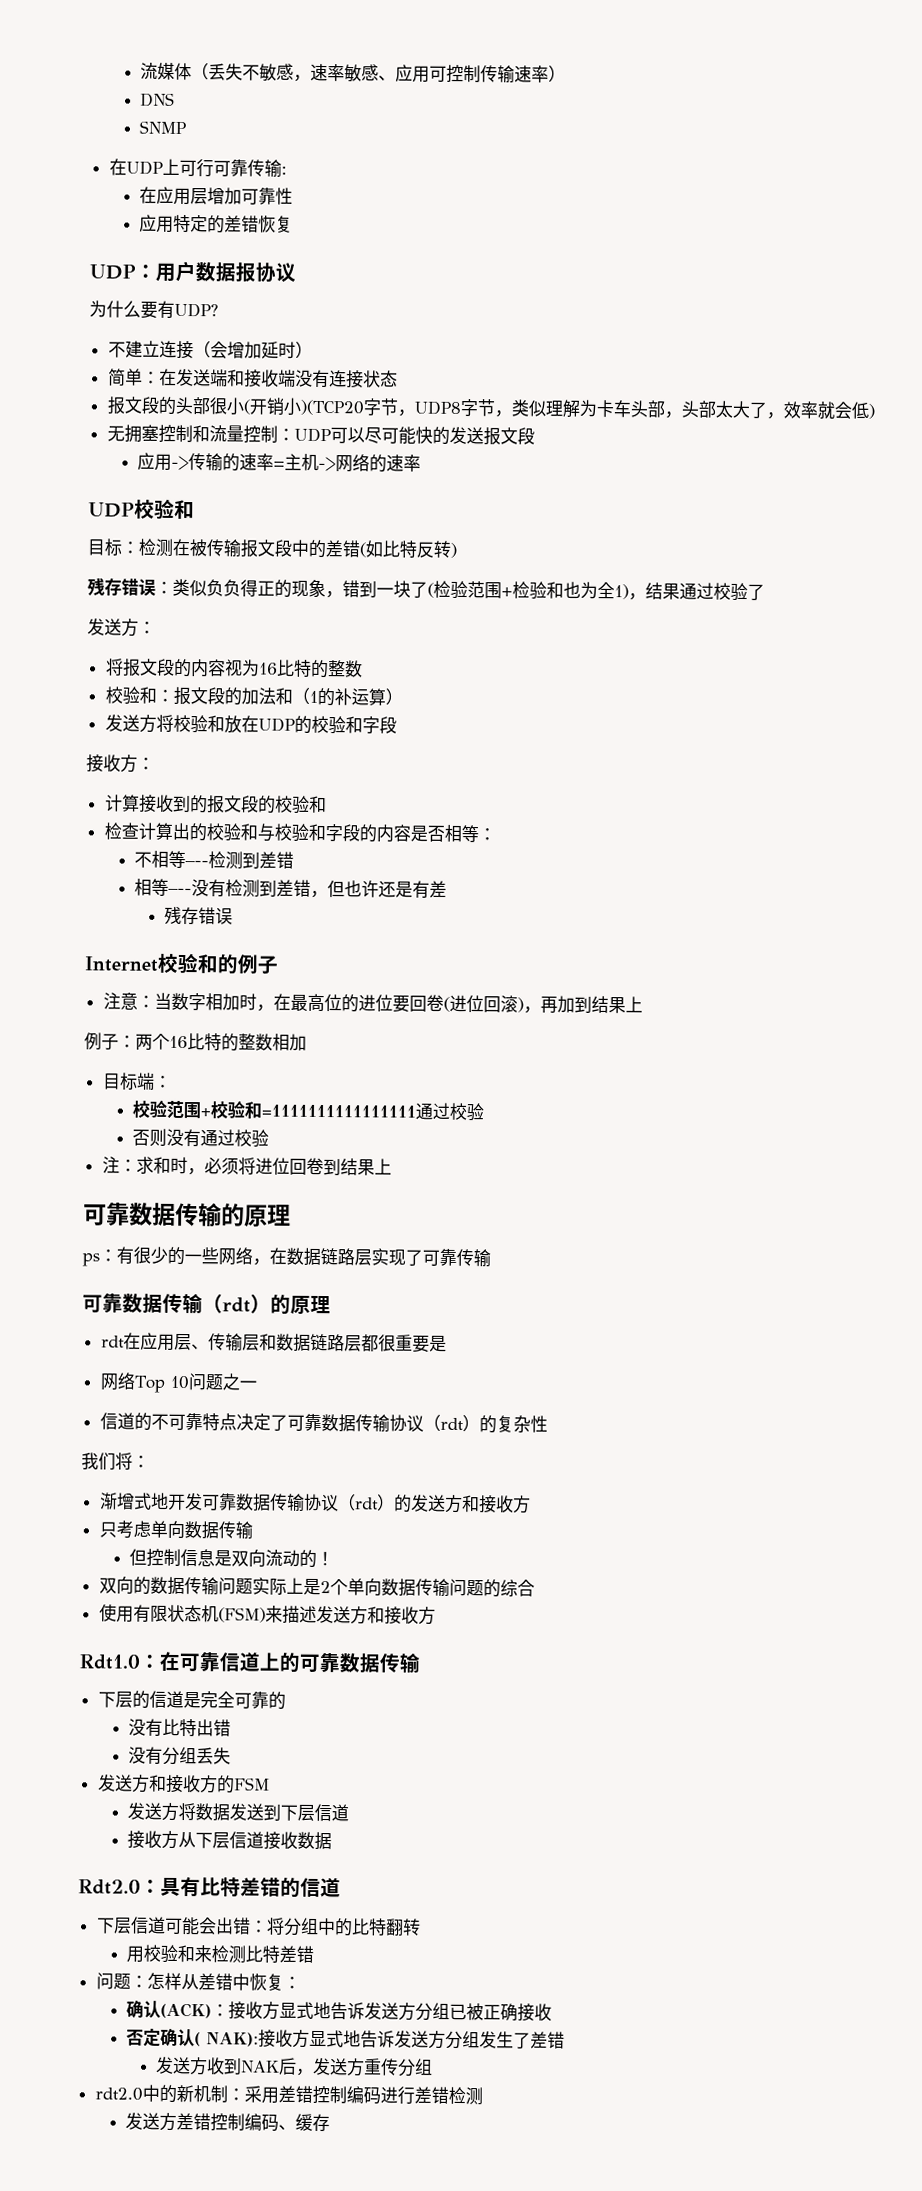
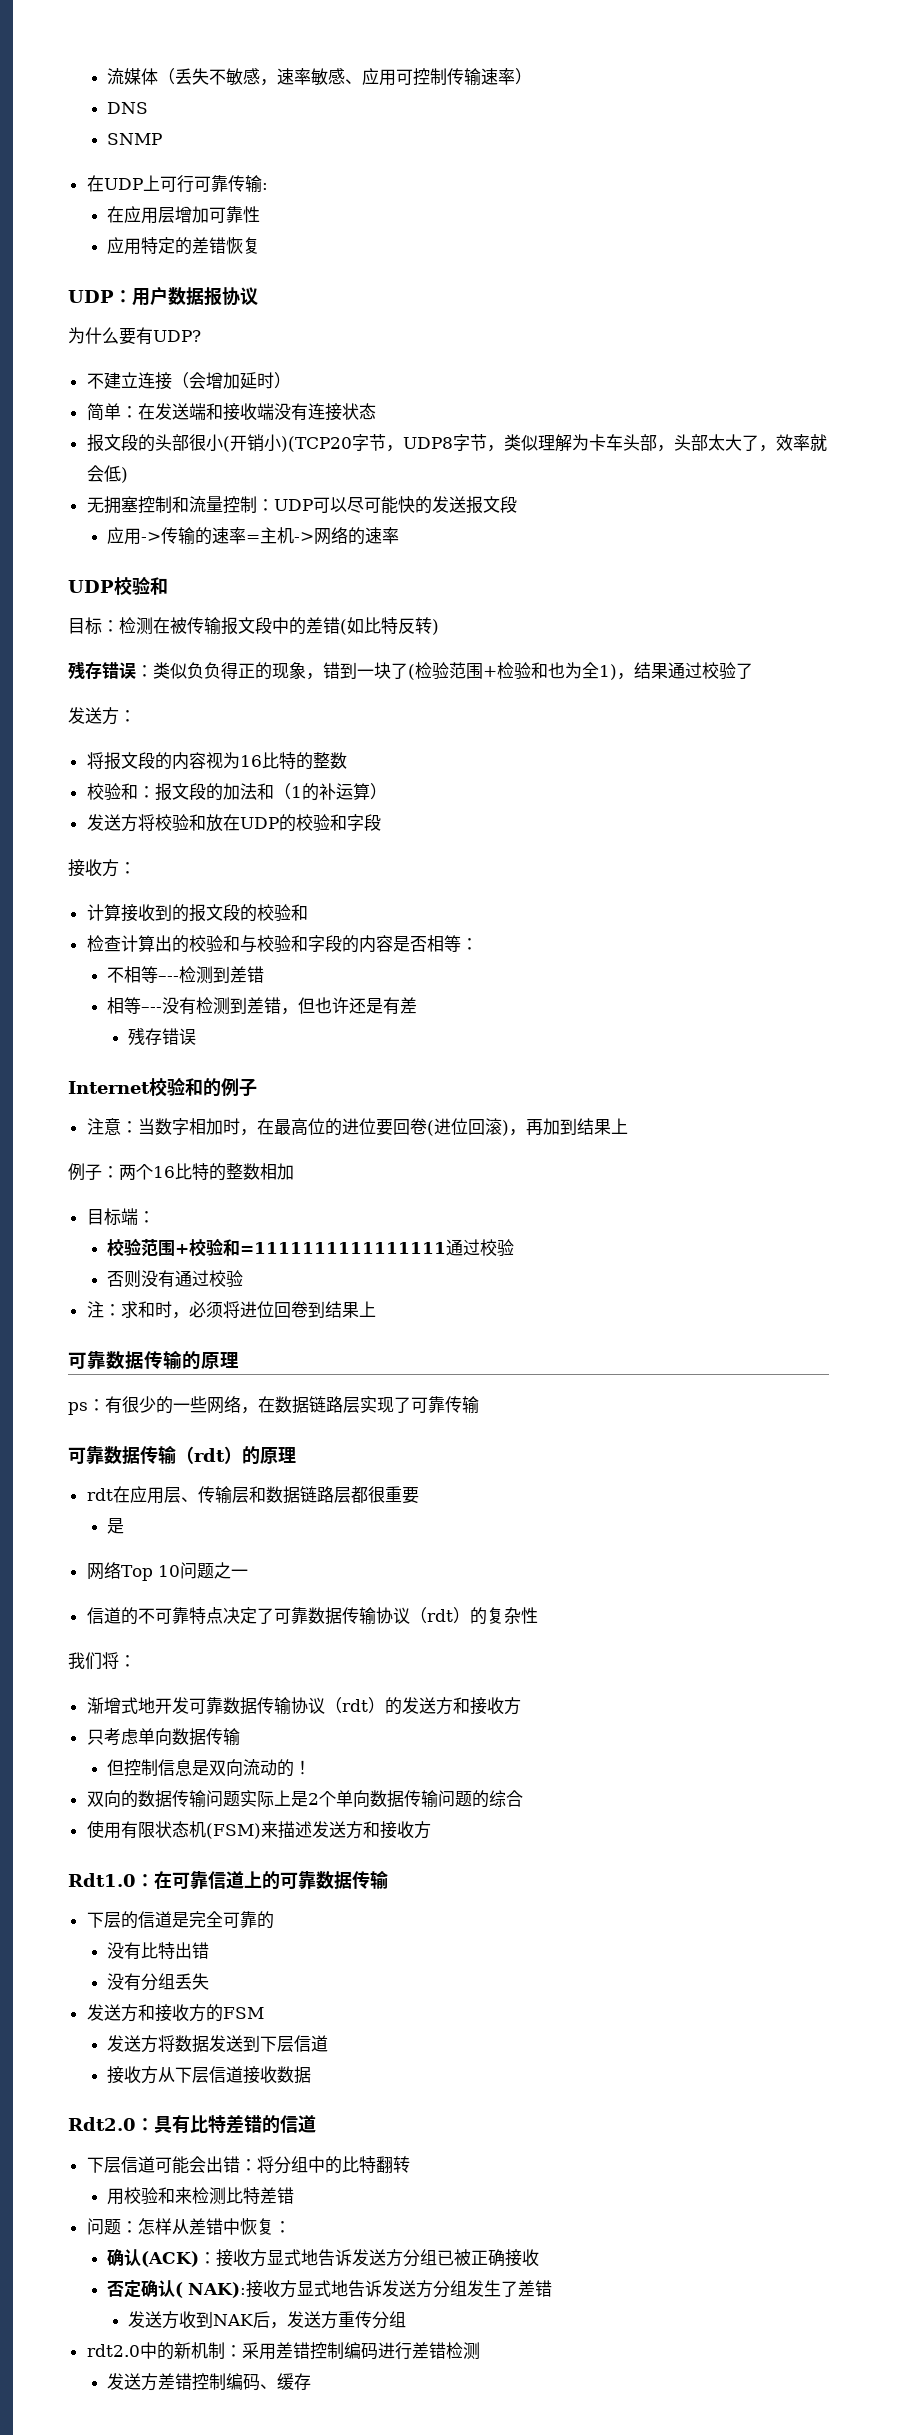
- rdt在应用层、传输层和数据链路层都很重要是
+ rdt在应用层、传输层和数据链路层都很重要
+ 是

